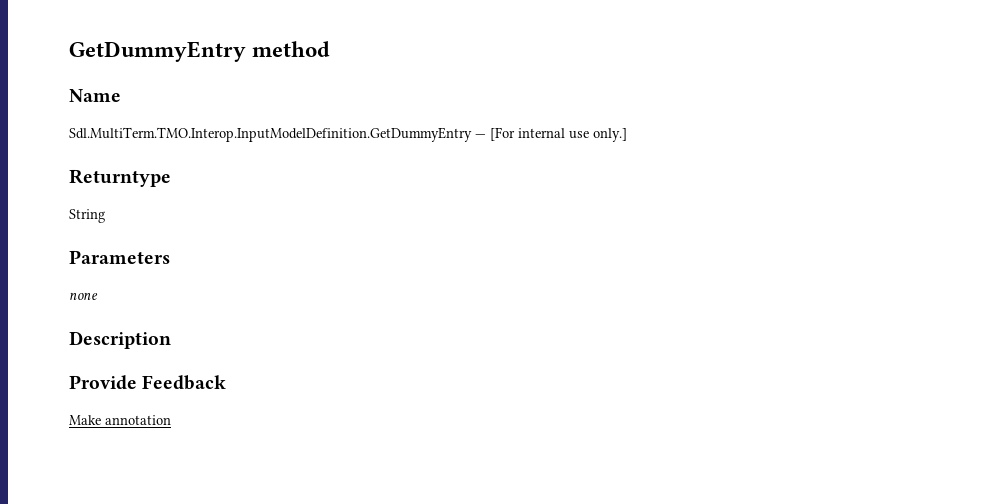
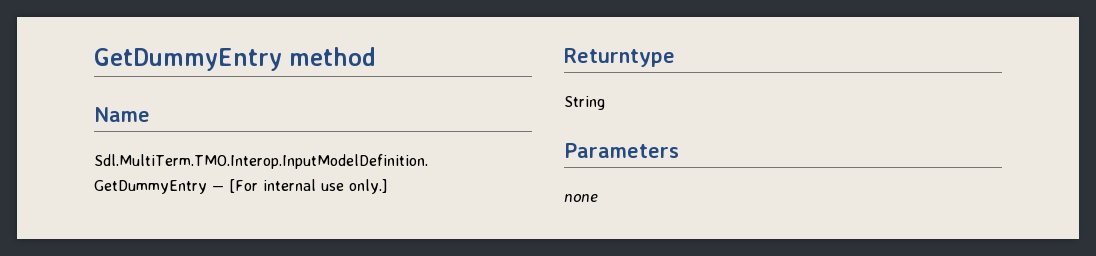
- Description
- Provide Feedback
- Make annotation

